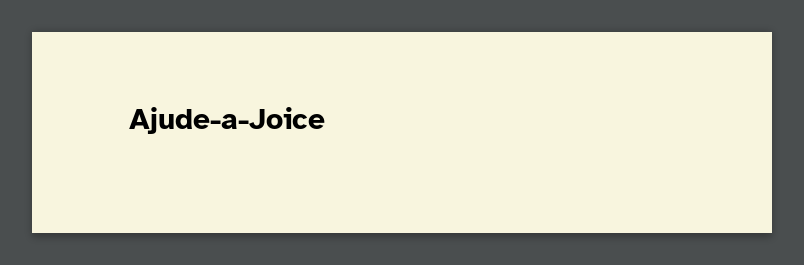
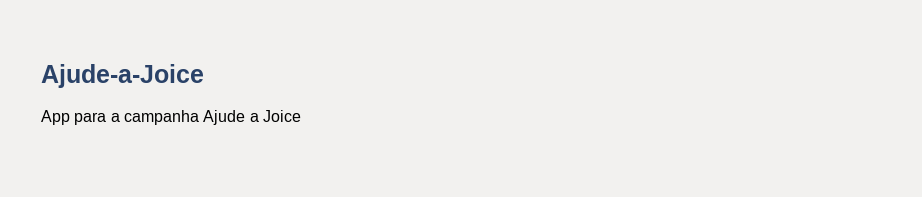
+ App para a campanha Ajude a Joice

